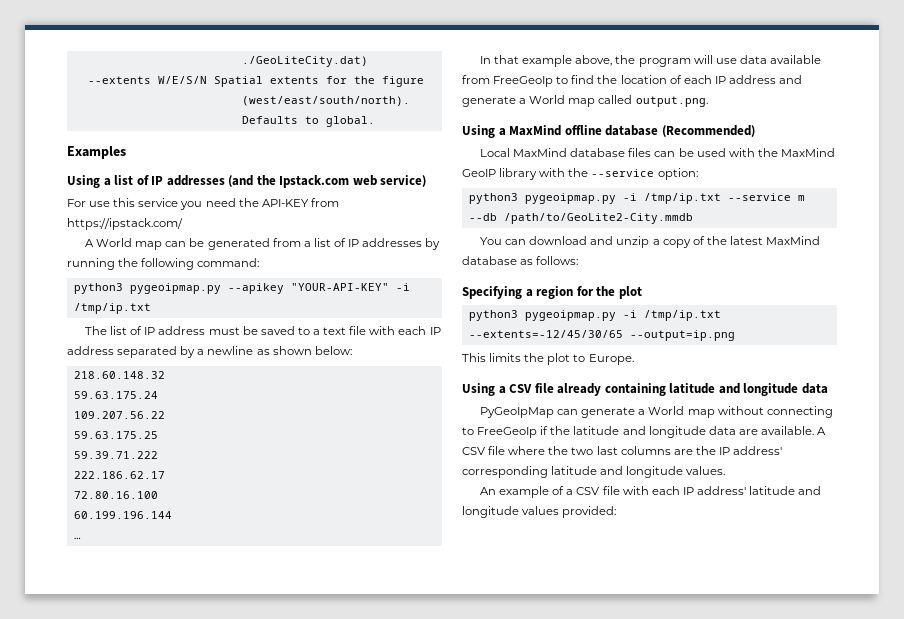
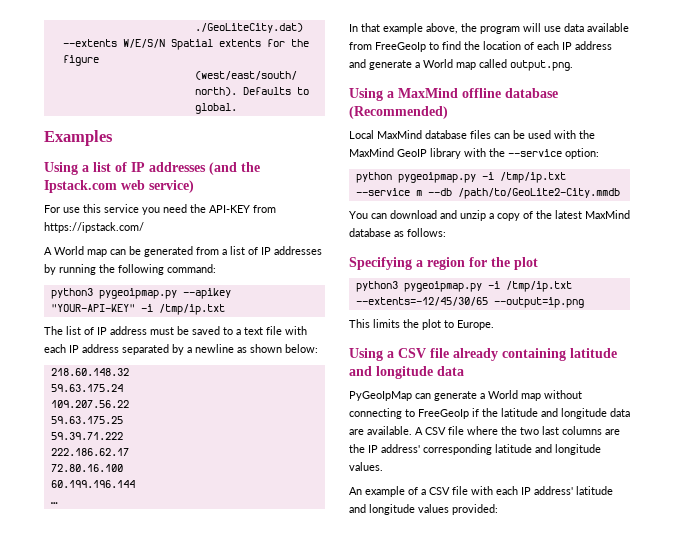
- python3 pygeoipmap.py -i /tmp/ip.txt --service m --db /path/to/GeoLite2-City.mmdb
+ python pygeoipmap.py -i /tmp/ip.txt --service m --db /path/to/GeoLite2-City.mmdb

